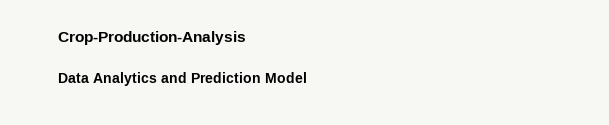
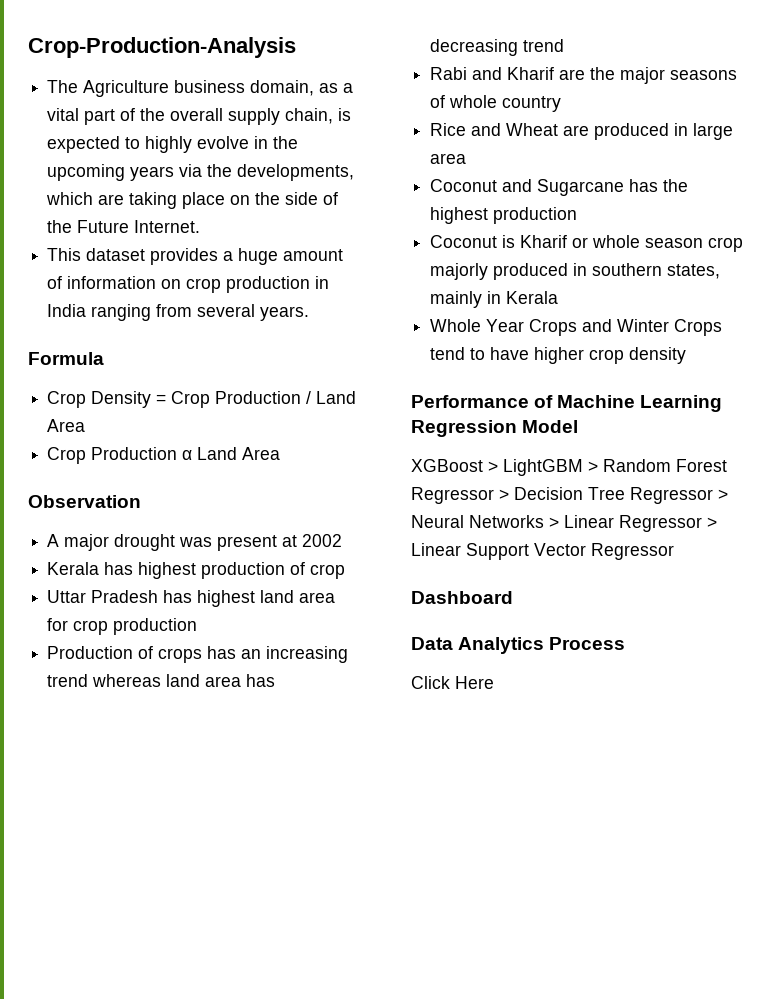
+ The Agriculture business domain, as a vital part of the overall supply chain, is expected to highly evolve in the upcoming years via the developments, which are taking place on the side of the Future Internet.
+ This dataset provides a huge amount of information on crop production in India ranging from several years.
+ Formula
+ Crop Density = Crop Production / Land Area
+ Crop Production α Land Area
+ Observation
+ A major drought was present at 2002
+ Kerala has highest production of crop
+ Uttar Pradesh has highest land area for crop production
+ Production of crops has an increasing trend whereas land area has decreasing trend
+ Rabi and Kharif are the major seasons of whole country
+ Rice and Wheat are produced in large area
+ Coconut and Sugarcane has the highest production
+ Coconut is Kharif or whole season crop majorly produced in southern states, mainly in Kerala
+ Whole Year Crops and Winter Crops tend to have higher crop density
+ Performance of Machine Learning Regression Model
+ XGBoost > LightGBM > Random Forest Regressor > Decision Tree Regressor > Neural Networks > Linear Regressor > Linear Support Vector Regressor
+ Dashboard
- Data Analytics and Prediction Model
+ Data Analytics Process
+ Click Here

